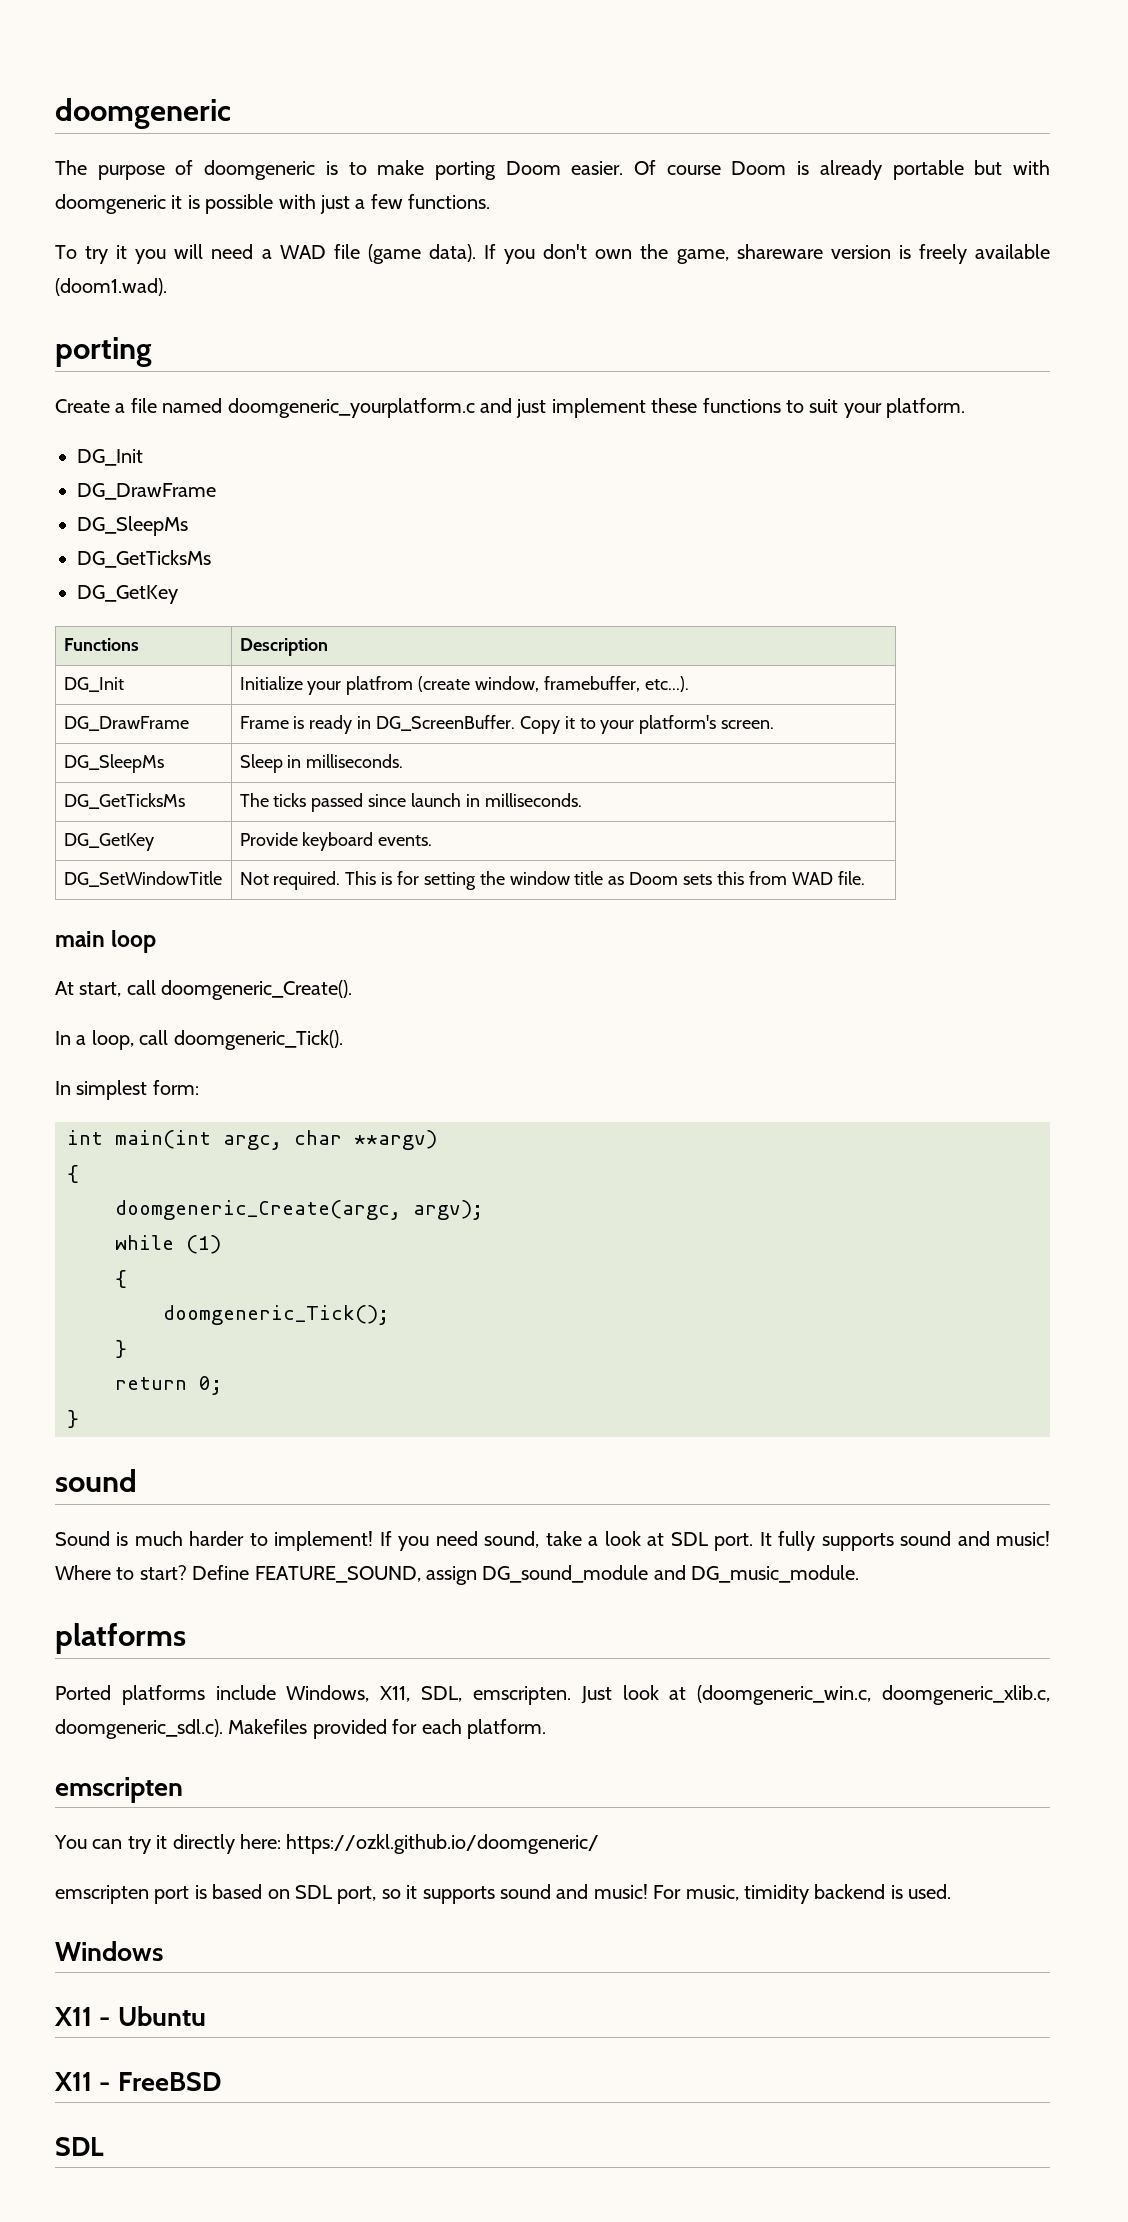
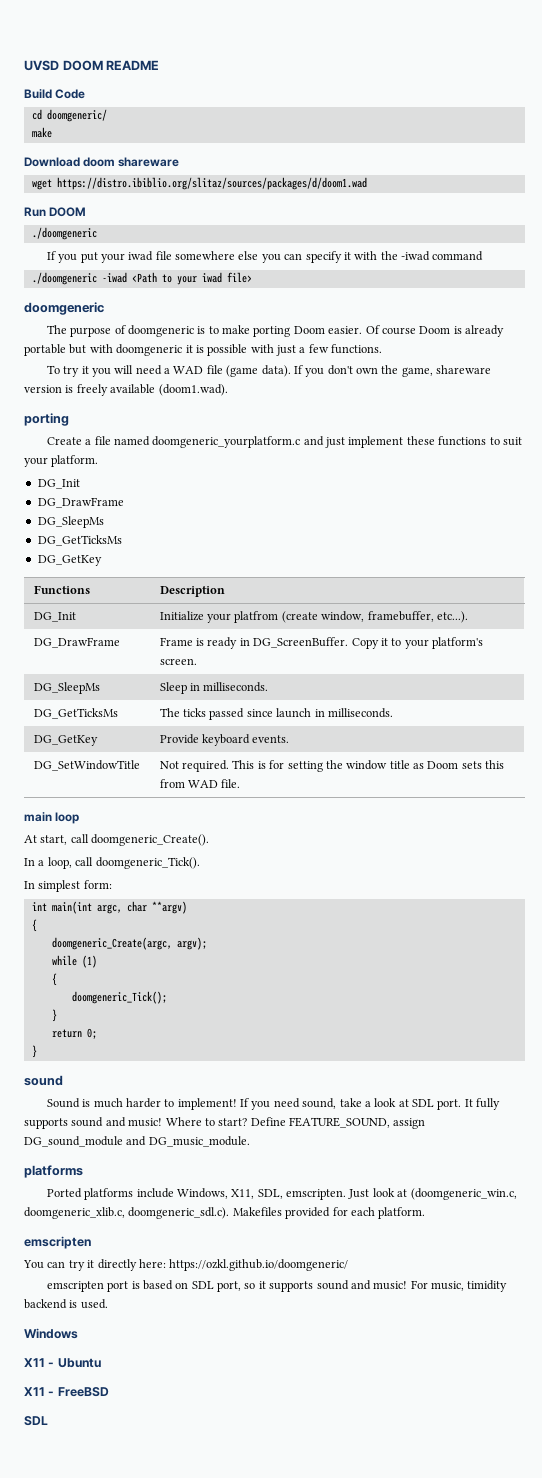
+ UVSD DOOM README
+ Build Code
+ cd doomgeneric/
+ make
+ Download doom shareware
+ wget https://distro.ibiblio.org/slitaz/sources/packages/d/doom1.wad
+ Run DOOM
+ ./doomgeneric
+ If you put your iwad file somewhere else you can specify it with the -iwad command
+ ./doomgeneric -iwad <Path to your iwad file>

